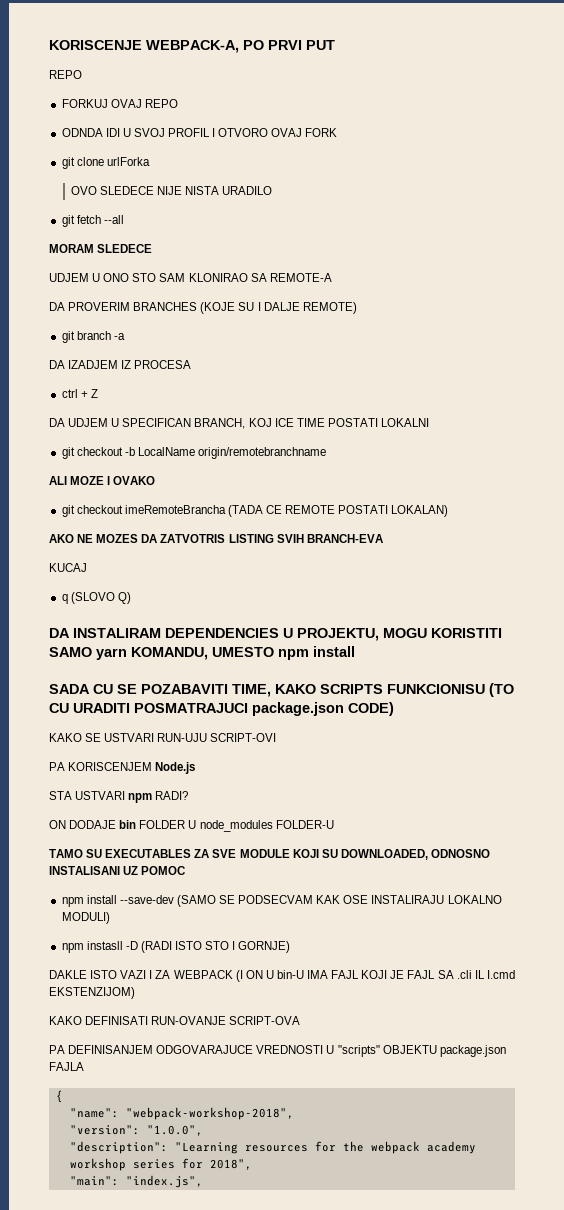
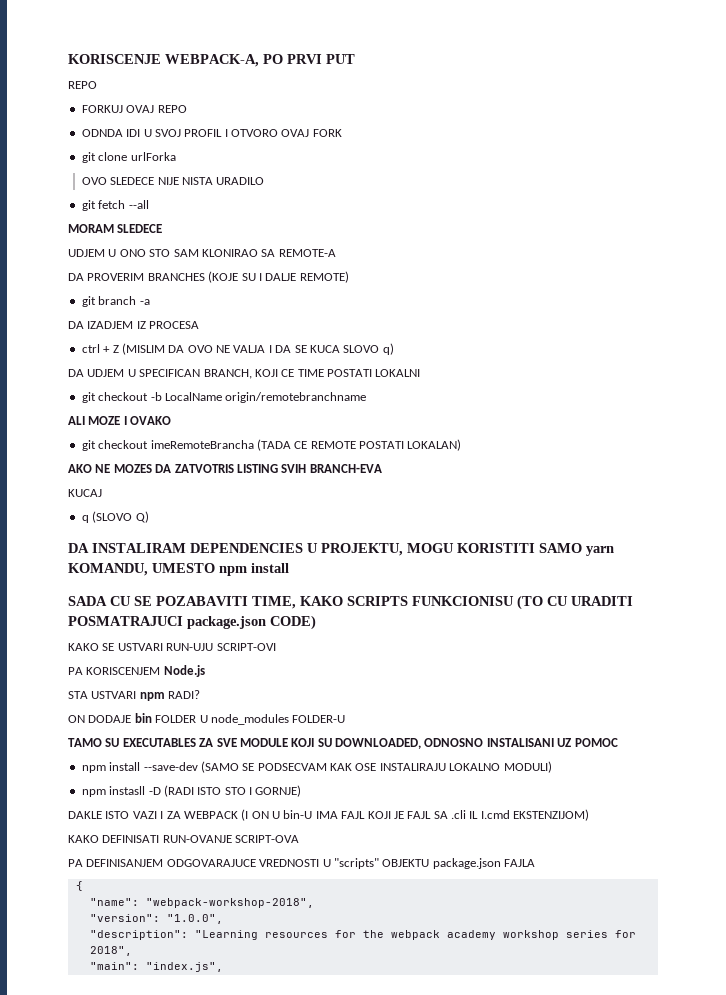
- ctrl + Z
+ ctrl + Z (MISLIM DA OVO NE VALJA I DA SE KUCA SLOVO q)
- DA UDJEM U SPECIFICAN BRANCH, KOJ ICE TIME POSTATI LOKALNI
+ DA UDJEM U SPECIFICAN BRANCH, KOJI CE TIME POSTATI LOKALNI

